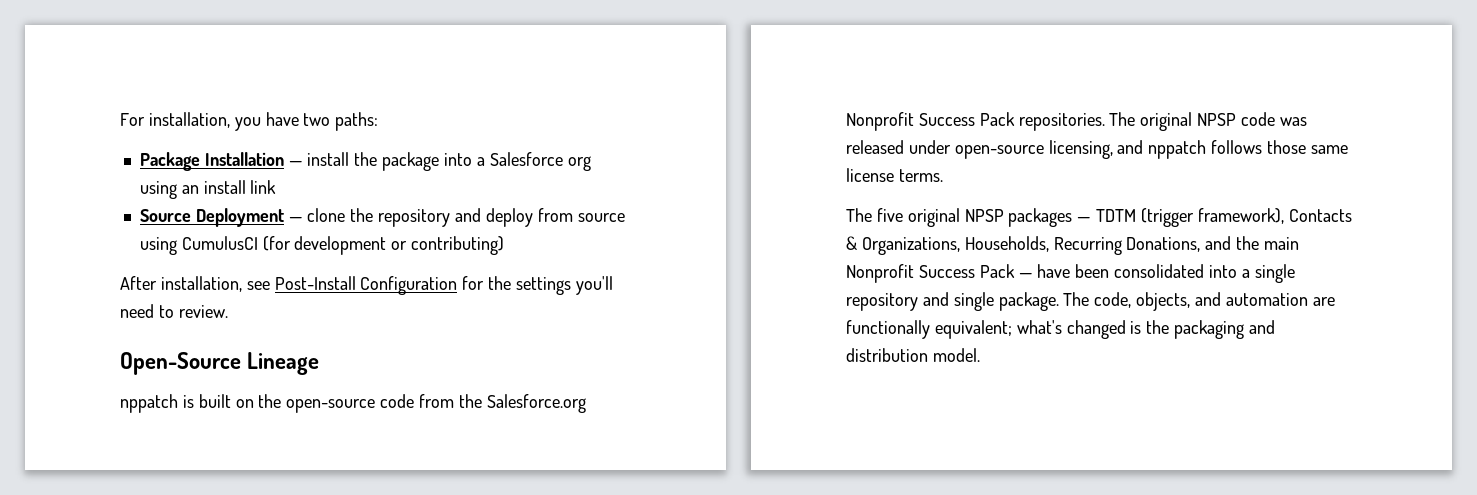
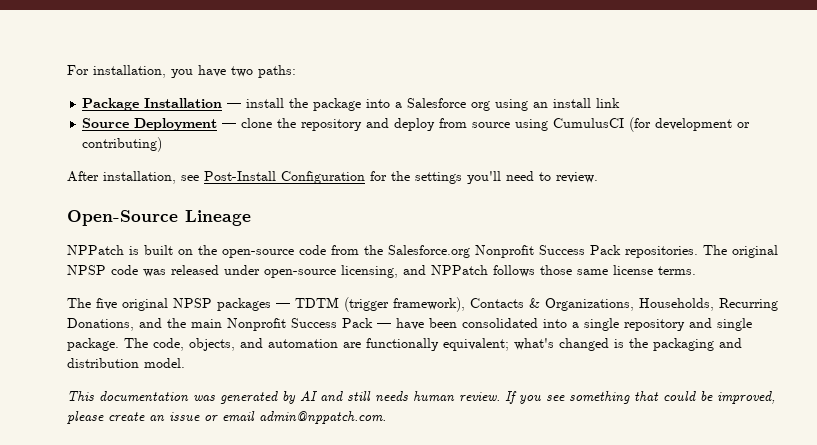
- nppatch is built on the open-source code from the Salesforce.org Nonprofit Success Pack repositories.
+ NPPatch is built on the open-source code from the Salesforce.org Nonprofit Success Pack repositories.
- The original NPSP code was released under open-source licensing, and nppatch follows those same license terms.
+ The original NPSP code was released under open-source licensing, and NPPatch follows those same license terms.
+ This documentation was generated by AI and still needs human review. If you see something that could be improved, please create an issue or email admin@nppatch.com.

